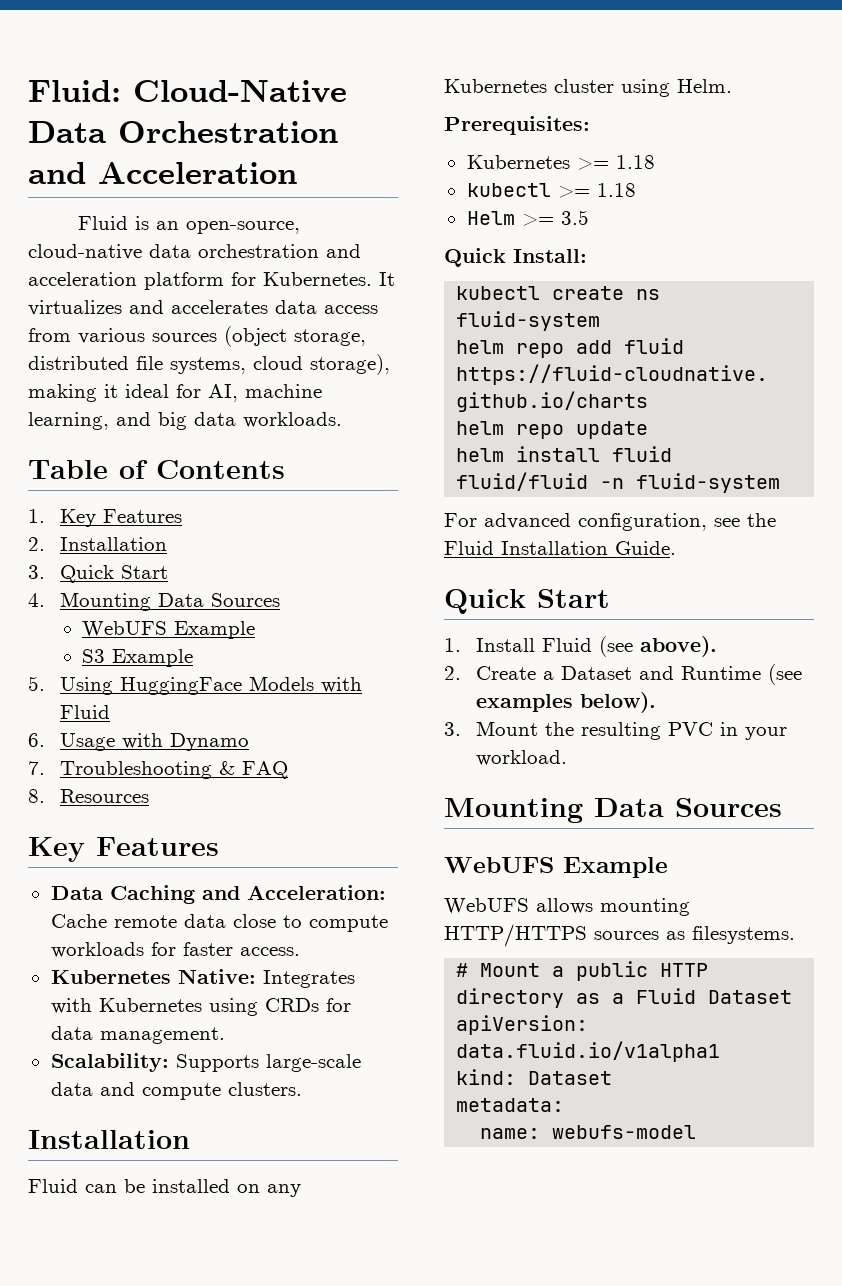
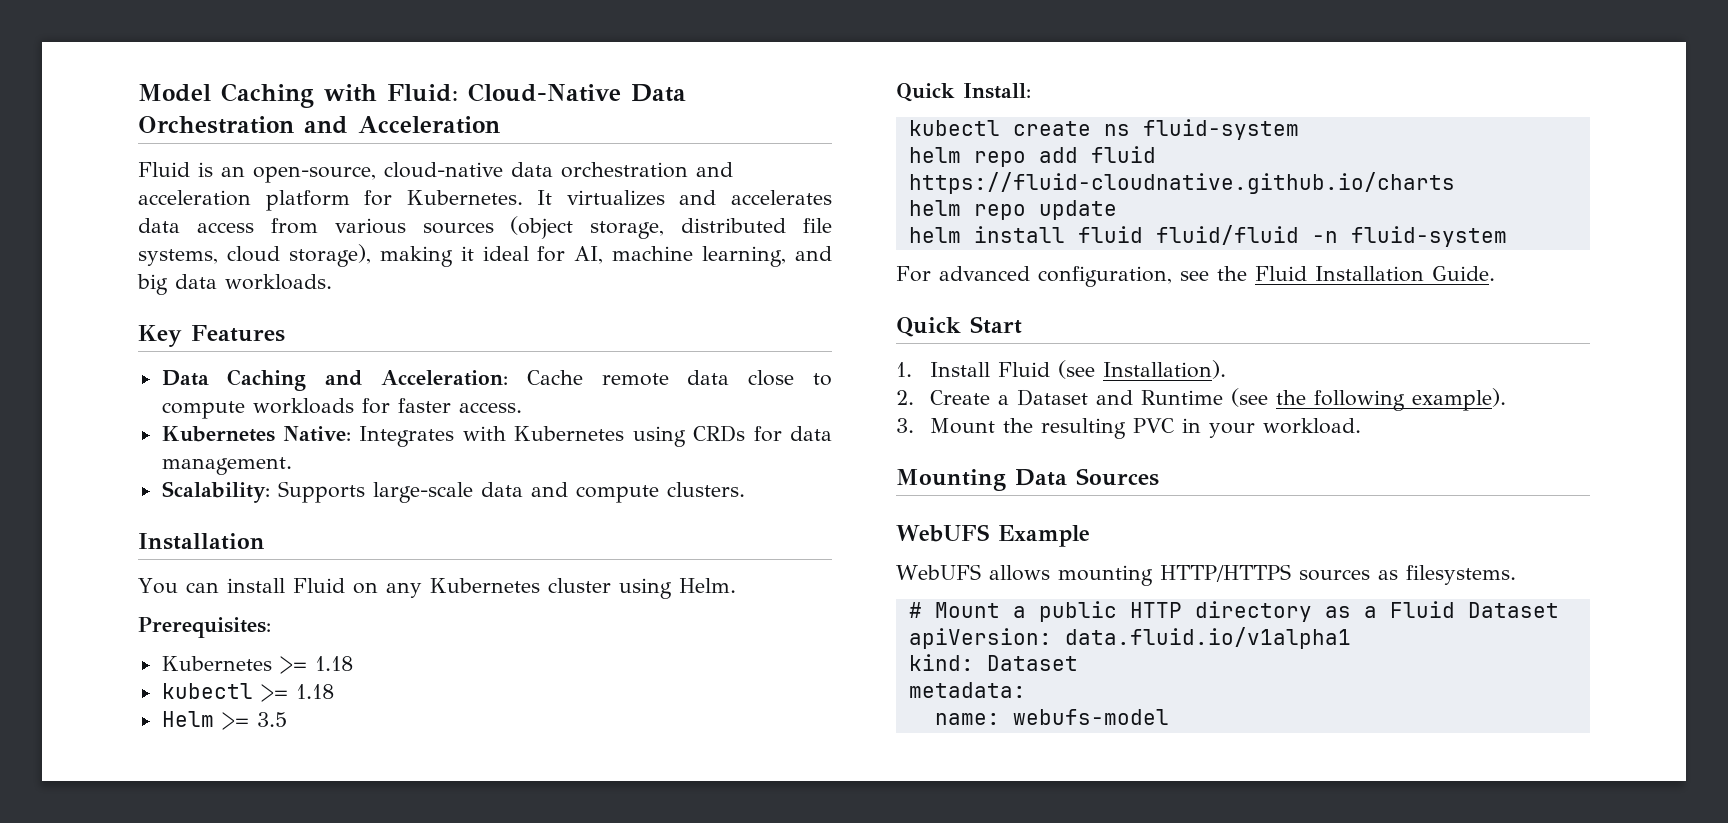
- Fluid: Cloud-Native Data Orchestration and Acceleration
+ Model Caching with Fluid: Cloud-Native Data Orchestration and Acceleration
- Table of Contents
- 1. Key Features
- 2. Installation
- 3. Quick Start
- 4. Mounting Data Sources
- WebUFS Example
- S3 Example
- 5. Using HuggingFace Models with Fluid
- 6. Usage with Dynamo
- 7. Troubleshooting & FAQ
- 8. Resources
- Fluid can be installed on any Kubernetes cluster using Helm.
+ You can install Fluid on any Kubernetes cluster using Helm.
- 1. Install Fluid (see above).
+ 1. Install Fluid (see Installation).
- 2. Create a Dataset and Runtime (see examples below).
+ 2. Create a Dataset and Runtime (see the following example).

